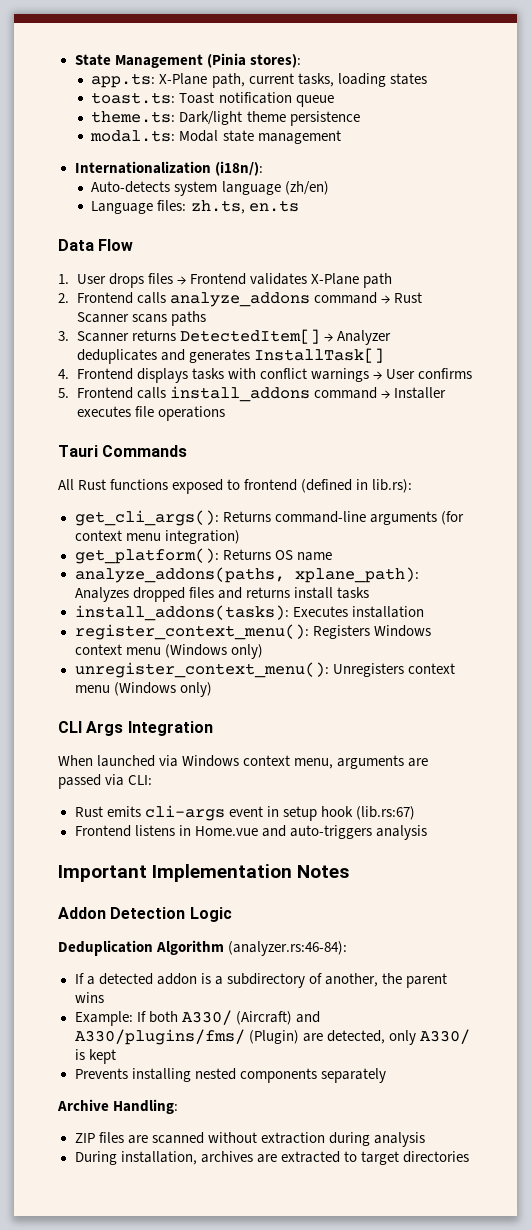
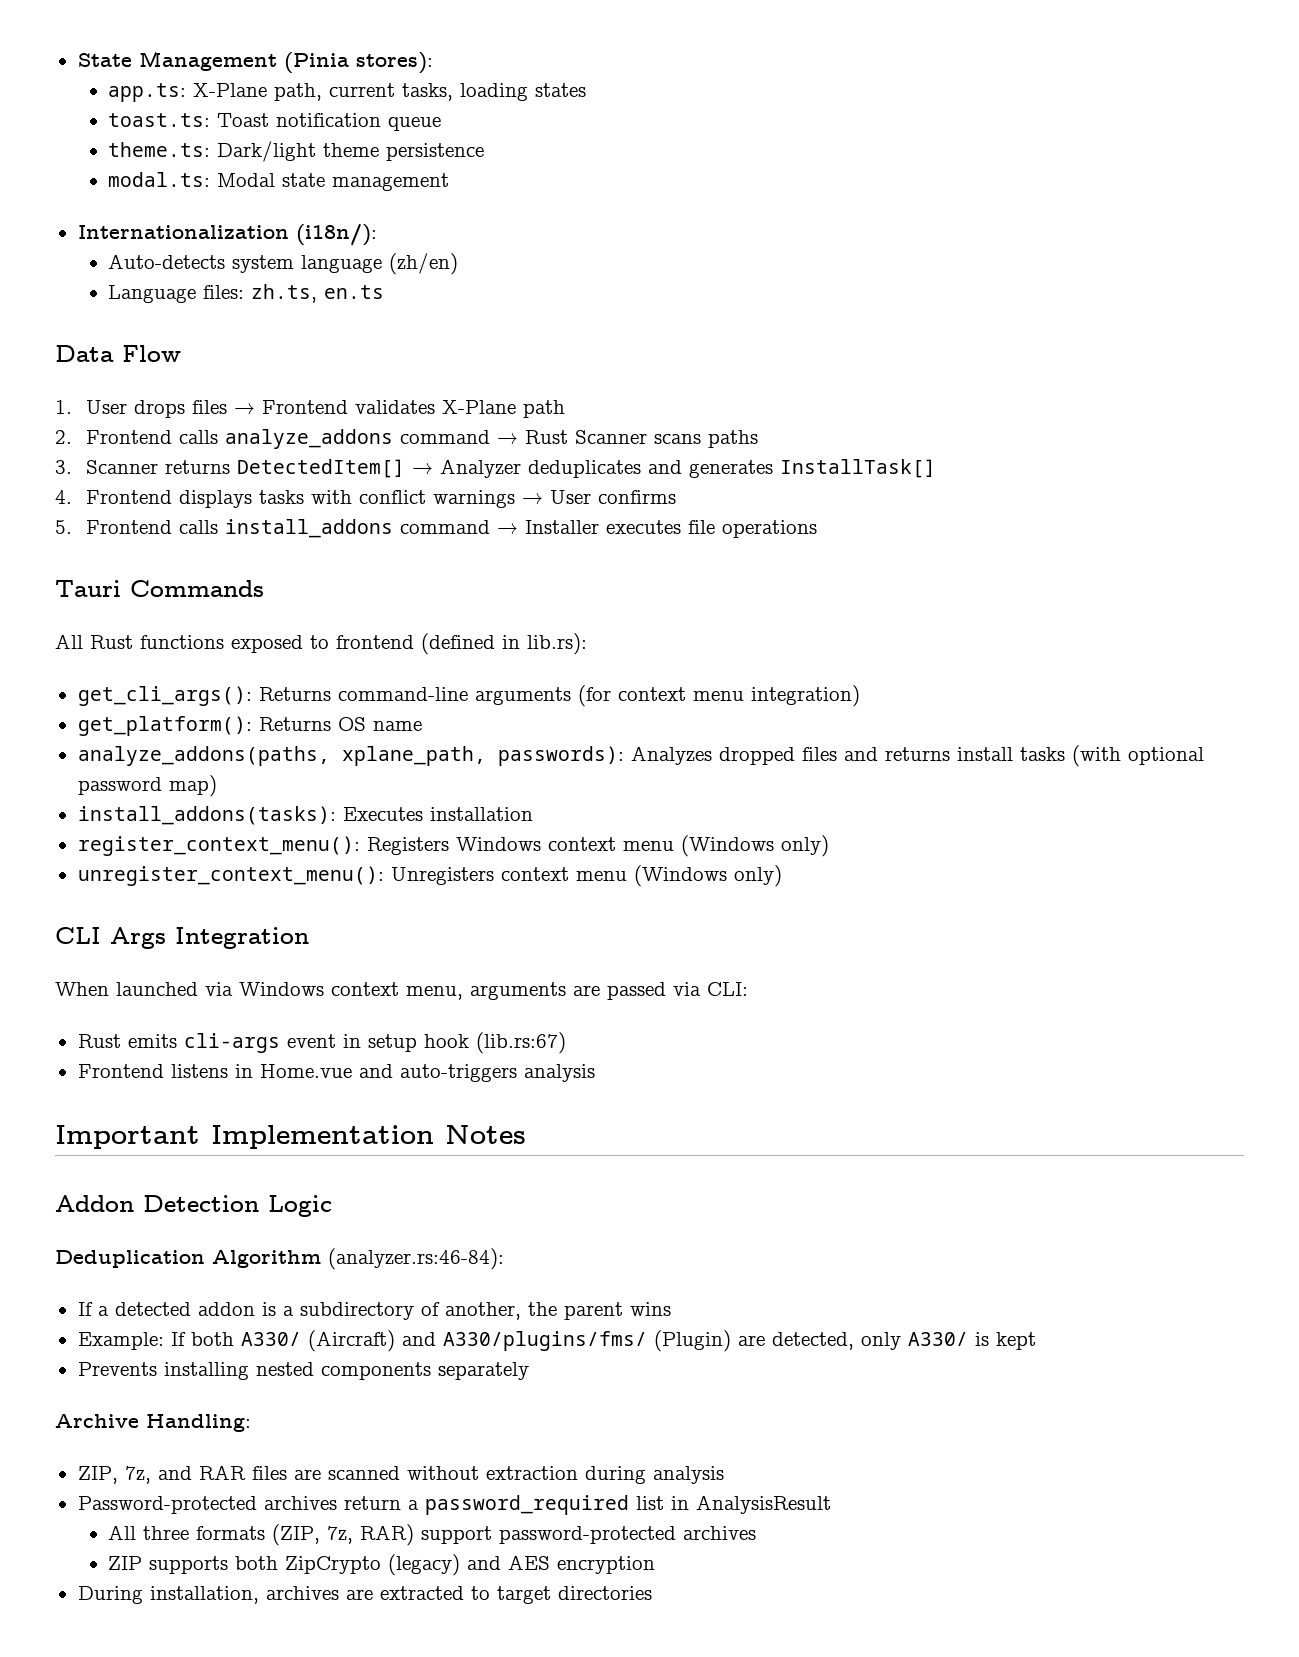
- analyze_addons(paths, xplane_path): Analyzes dropped files and returns install tasks
+ analyze_addons(paths, xplane_path, passwords): Analyzes dropped files and returns install tasks (with optional password map)
- ZIP files are scanned without extraction during analysis
+ ZIP, 7z, and RAR files are scanned without extraction during analysis
+ Password-protected archives return a password_required list in AnalysisResult
+ All three formats (ZIP, 7z, RAR) support password-protected archives
+ ZIP supports both ZipCrypto (legacy) and AES encryption

